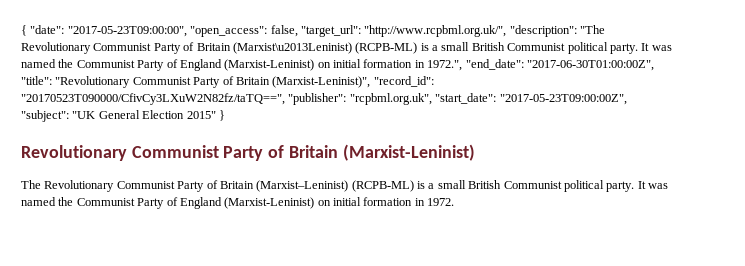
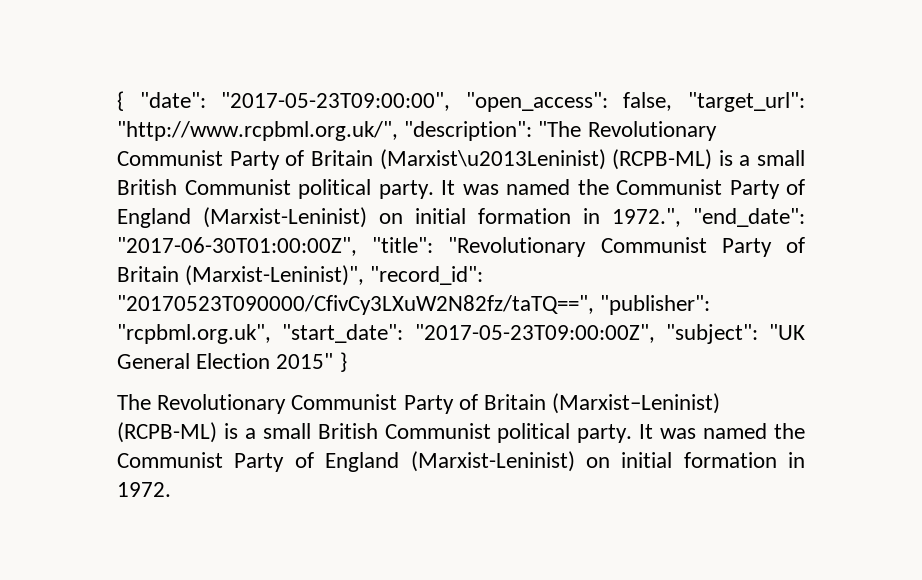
  It was named the Communist Party of England (Marxist-Leninist) on initial formation in 1972.", "end_date": "2017-06-30T01:00:00Z", "title": "Revolutionary Communist Party of Britain (Marxist-Leninist)", "record_id": "20170523T090000/CfivCy3LXuW2N82fz/taTQ==", "publisher": "rcpbml.org.uk", "start_date": "2017-05-23T09:00:00Z", "subject": "UK General Election 2015" }
- Revolutionary Communist Party of Britain (Marxist-Leninist)

